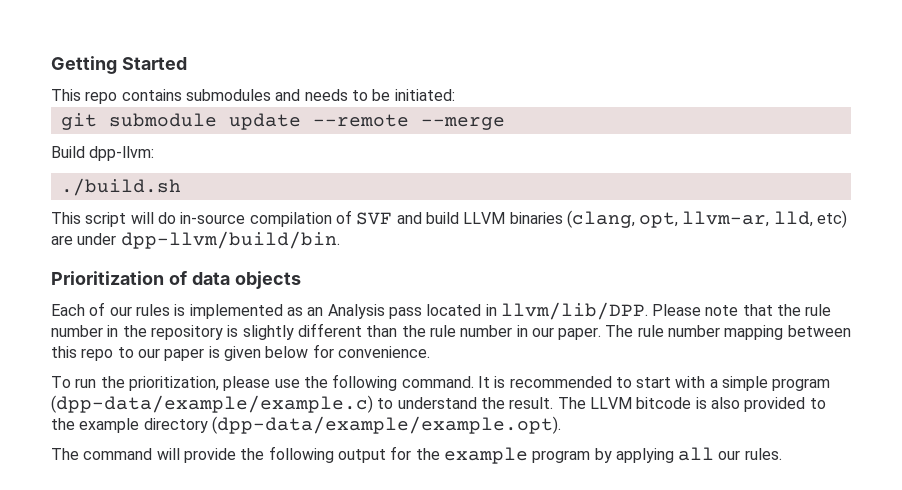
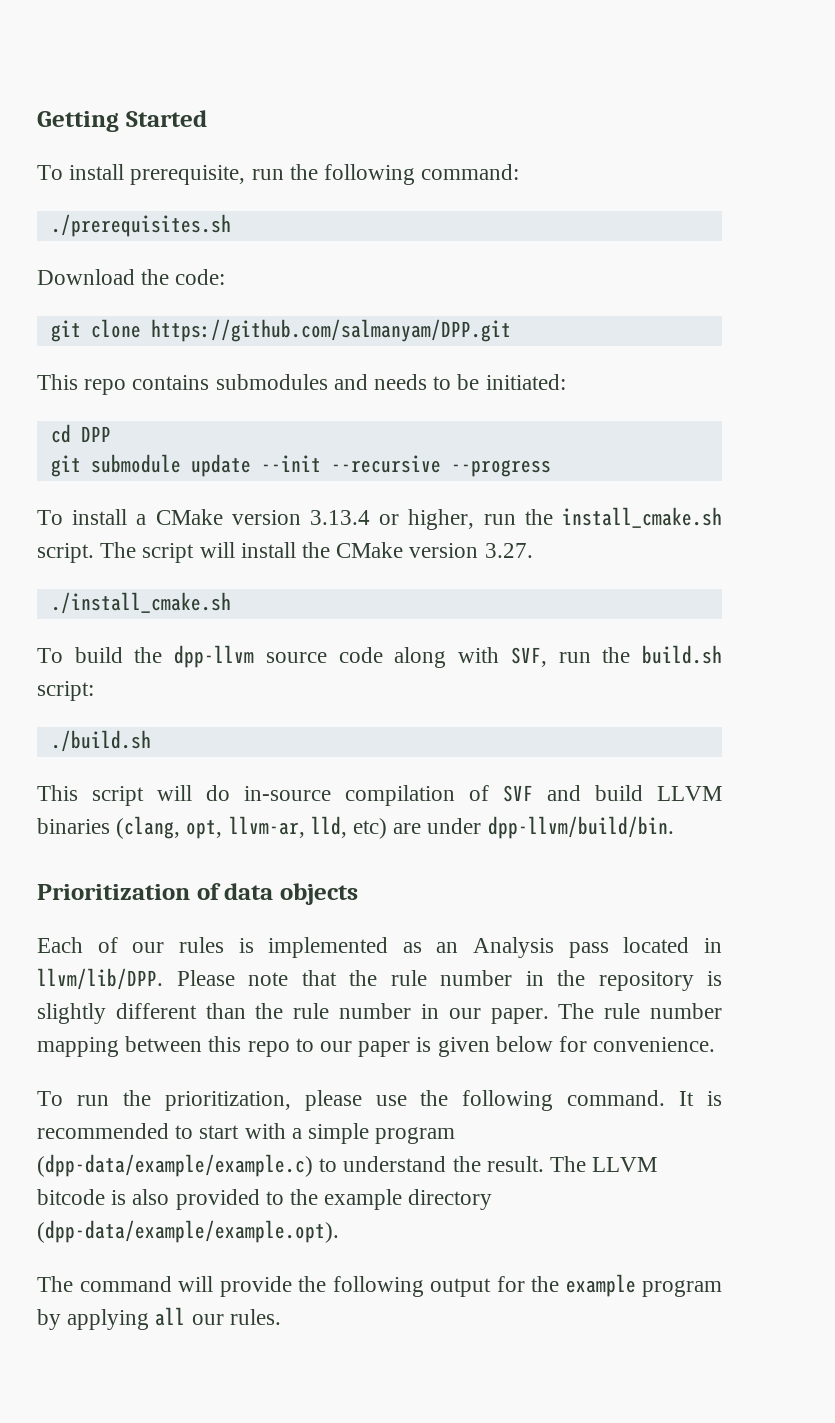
+ To install prerequisite, run the following command:
+ ./prerequisites.sh
+ Download the code:
+ git clone https://github.com/salmanyam/DPP.git
+ cd DPP
- git submodule update --remote --merge
- Build dpp-llvm:
+ git submodule update --init --recursive --progress
+ To install a CMake version 3.13.4 or higher, run the install_cmake.sh script. The script will install the CMake version 3.27.
+ ./install_cmake.sh
+ To build the dpp-llvm source code along with SVF, run the build.sh script:

